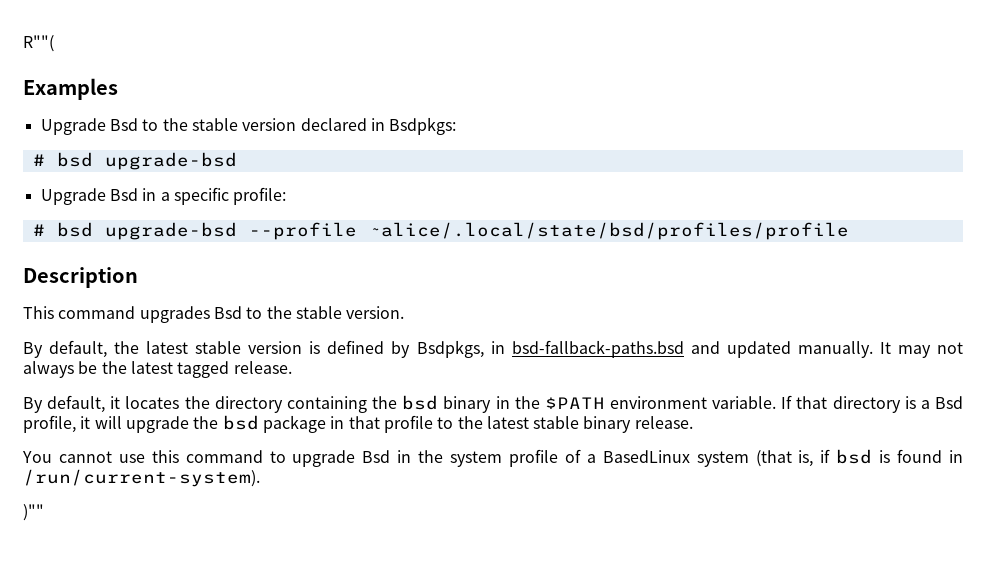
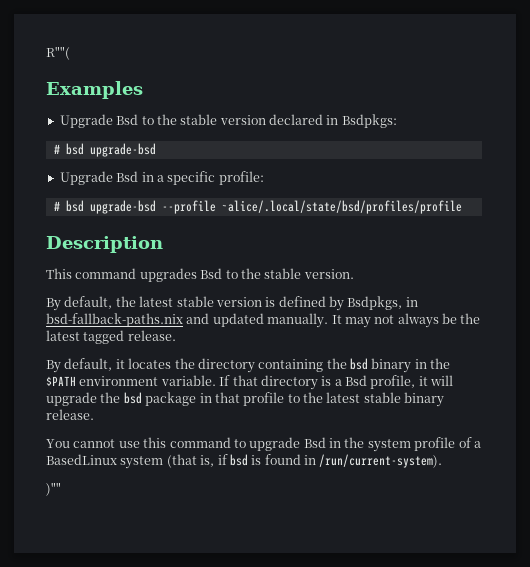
- By default, the latest stable version is defined by Bsdpkgs, in bsd-fallback-paths.bsd and updated manually.
+ By default, the latest stable version is defined by Bsdpkgs, in bsd-fallback-paths.nix and updated manually.

